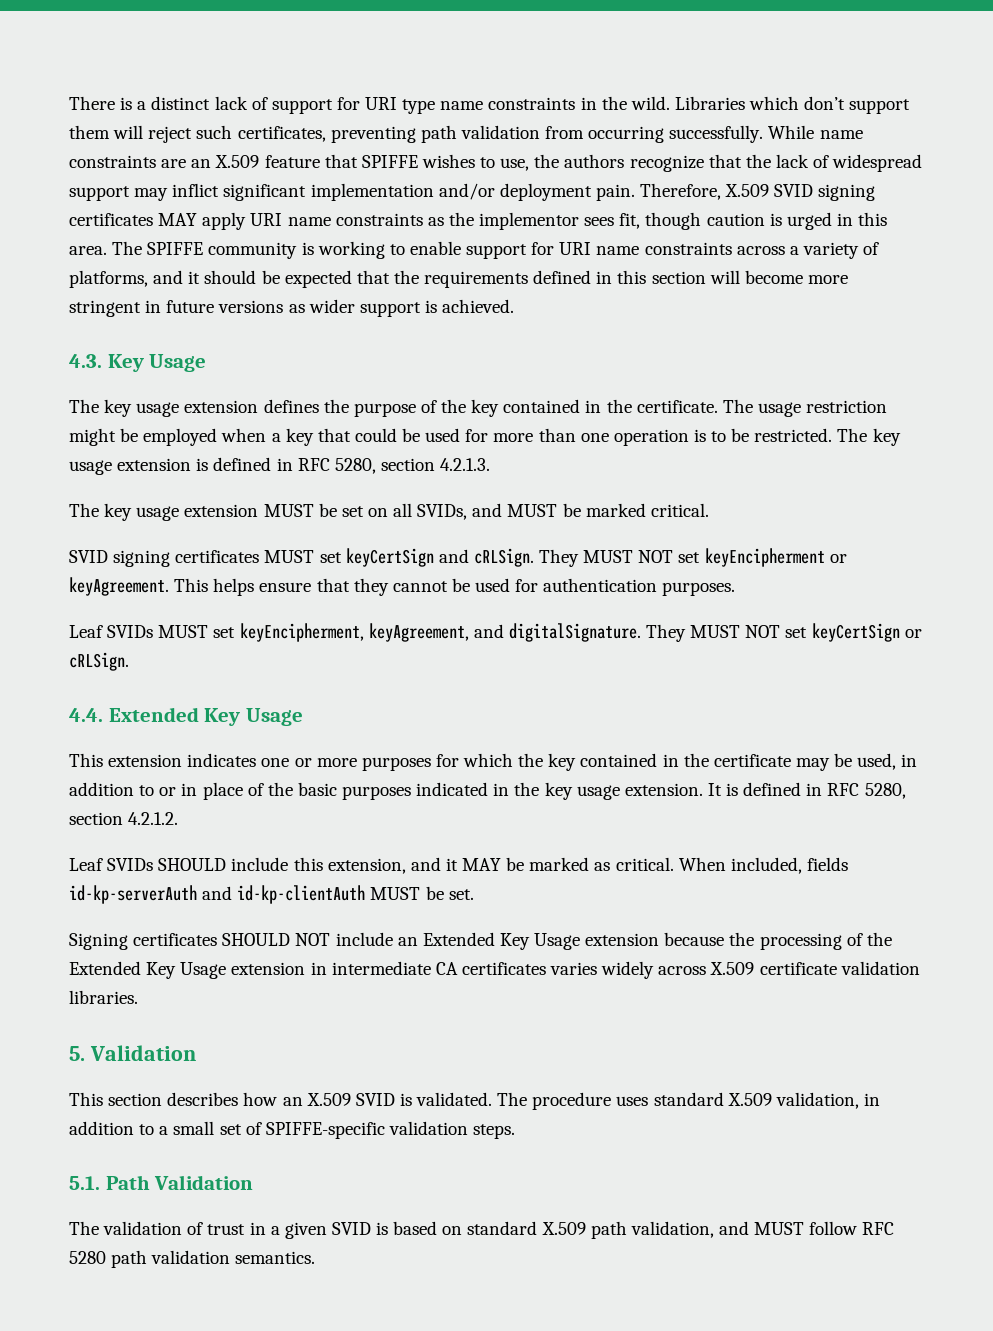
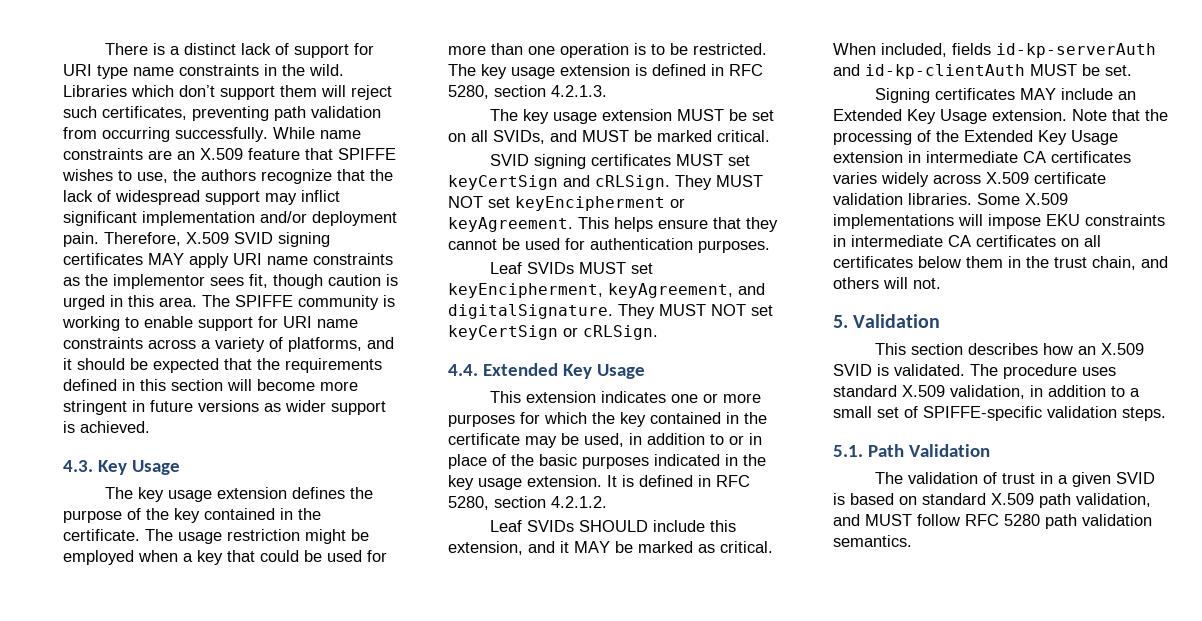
- Signing certificates SHOULD NOT include an Extended Key Usage extension because the processing of the Extended Key Usage extension in intermediate CA certificates varies widely across X.509 certificate validation libraries.
+ Signing certificates MAY include an Extended Key Usage extension. Note that the processing of the Extended Key Usage extension in intermediate CA certificates varies widely across X.509 certificate validation libraries. Some X.509 implementations will impose EKU constraints in intermediate CA certificates on all certificates below them in the trust chain, and others will not.

